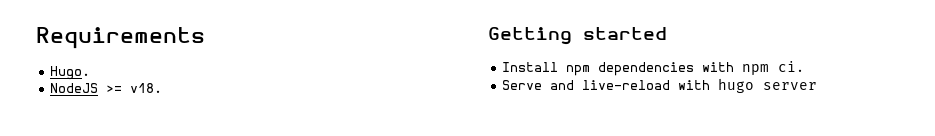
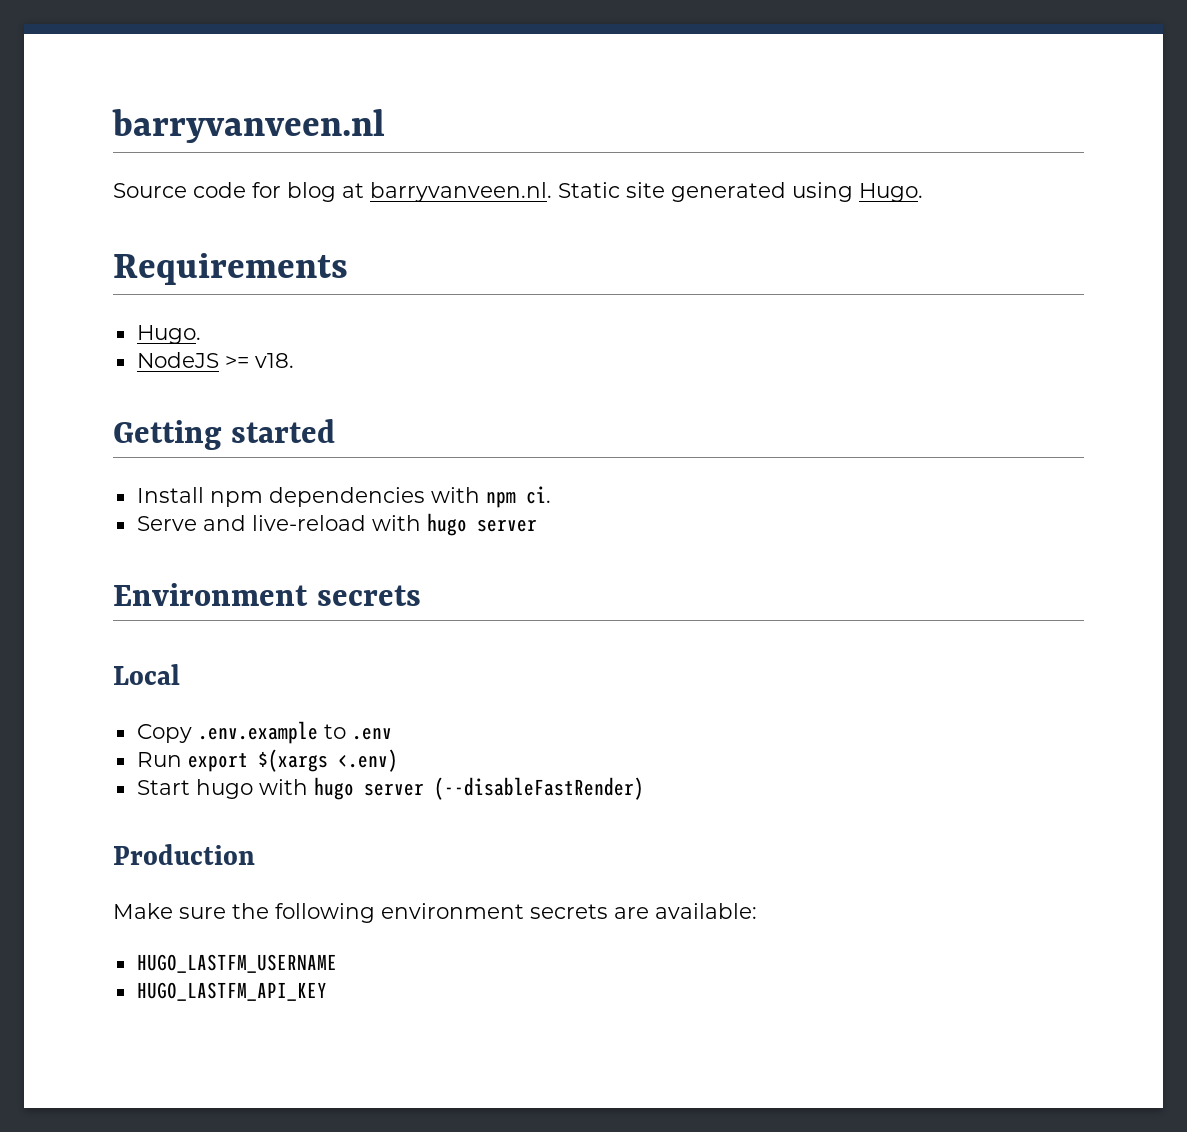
+ barryvanveen.nl
+ Source code for blog at barryvanveen.nl. Static site generated using Hugo.
+ Environment secrets
+ Local
+ Copy .env.example to .env
+ Run export $(xargs <.env)
+ Start hugo with hugo server (--disableFastRender)
+ Production
+ Make sure the following environment secrets are available:
+ HUGO_LASTFM_USERNAME
+ HUGO_LASTFM_API_KEY

